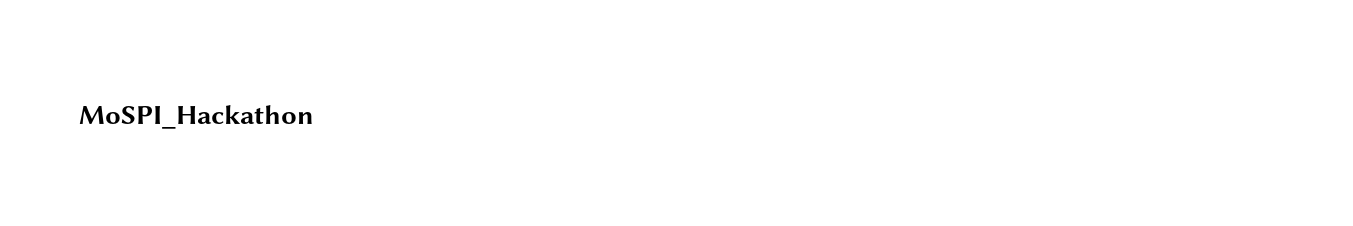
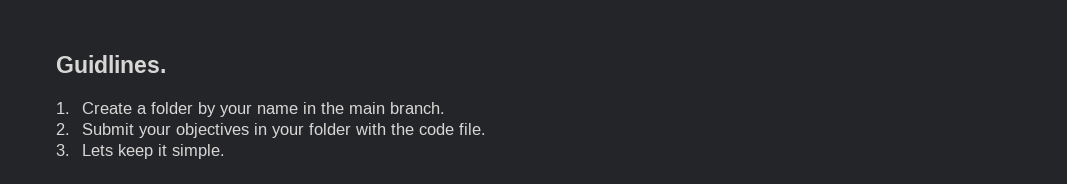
- MoSPI_Hackathon
+ Guidlines.
+ 1. Create a folder by your name in the main branch.
+ 2. Submit your objectives in your folder with the code file.
+ 3. Lets keep it simple.

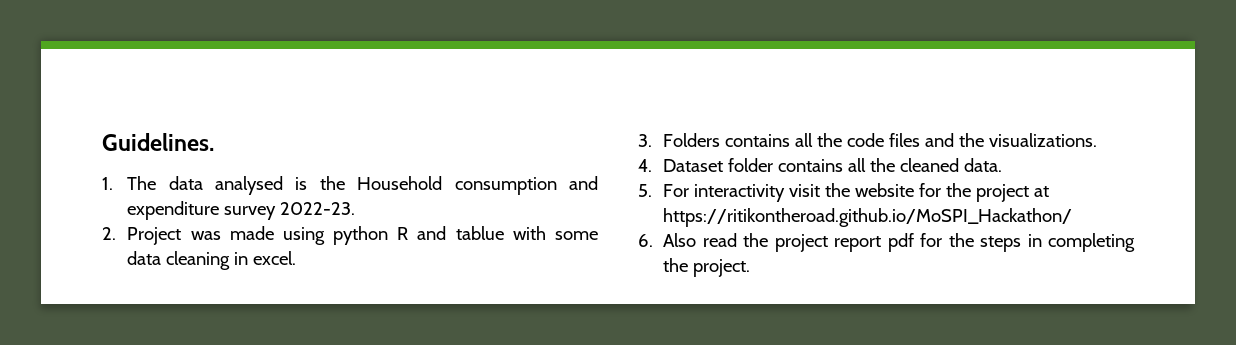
- Guidlines.
+ Guidelines.
- 1. Create a folder by your name in the main branch.
- 2. Submit your objectives in your folder with the code file.
- 3. Lets keep it simple.
+ 1. The data analysed is the Household consumption and expenditure survey 2022-23.
+ 2. Project was made using python R and tablue with some data cleaning in excel.
+ 3. Folders contains all the code files and the visualizations.
+ 4. Dataset folder contains all the cleaned data.
+ 5. For interactivity visit the website for the project at https://ritikontheroad.github.io/MoSPI_Hackathon/
+ 6. Also read the project report pdf for the steps in completing the project.

